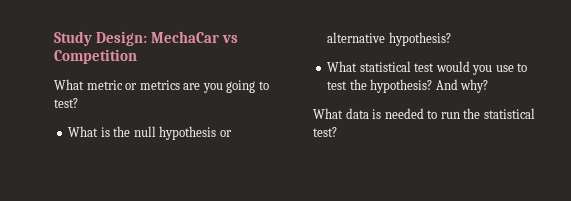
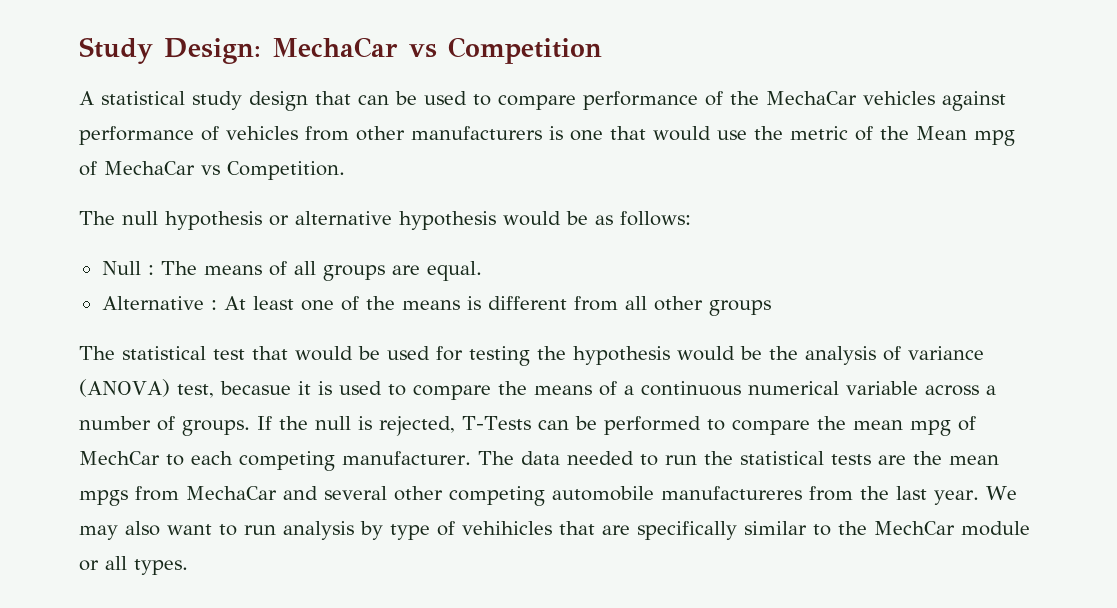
- What metric or metrics are you going to test?
- What is the null hypothesis or alternative hypothesis?
- What statistical test would you use to test the hypothesis? And why?
- What data is needed to run the statistical test?
+ A statistical study design that can be used to compare performance of the MechaCar vehicles against performance of vehicles from other manufacturers is one that would use the metric of the Mean mpg of MechaCar vs Competition.
+ The null hypothesis or alternative hypothesis would be as follows:
+ Null : The means of all groups are equal.
+ Alternative : At least one of the means is different from all other groups
+ The statistical test that would be used for testing the hypothesis would be the analysis of variance (ANOVA) test, becasue it is used to compare the means of a continuous numerical variable across a number of groups. If the null is rejected, T-Tests can be performed to compare the mean mpg of MechCar to each competing manufacturer. The data needed to run the statistical tests are the mean mpgs from MechaCar and several other competing automobile manufactureres from the last year. We may also want to run analysis by type of vehihicles that are specifically similar to the MechCar module or all types.

